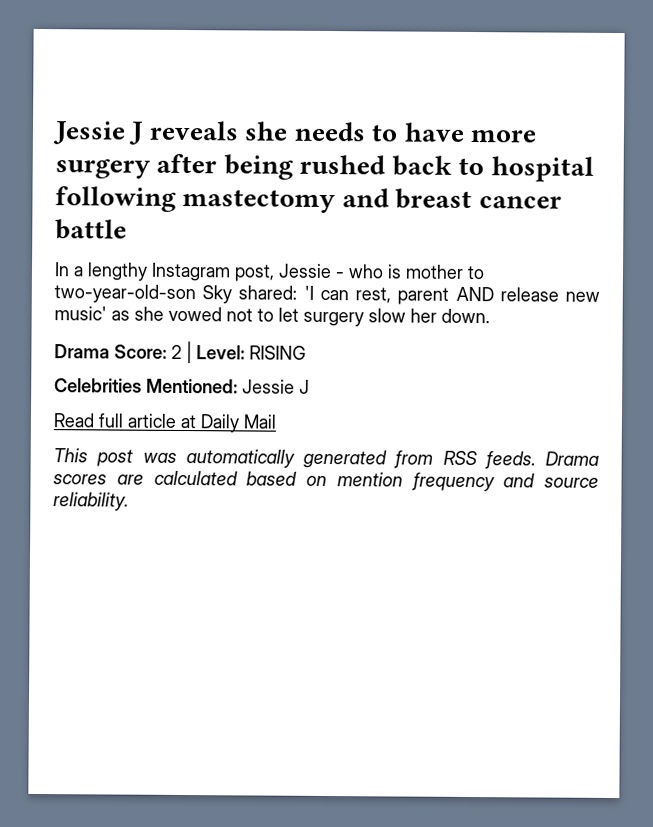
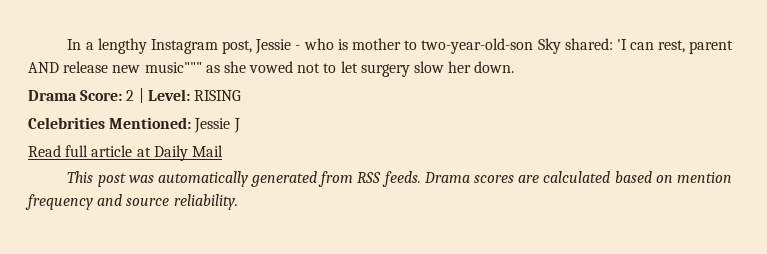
- Jessie J reveals she needs to have more surgery after being rushed back to hospital following mastectomy and breast cancer battle
- In a lengthy Instagram post, Jessie - who is mother to two-year-old-son Sky shared: 'I can rest, parent AND release new music' as she vowed not to let surgery slow her down.
+ In a lengthy Instagram post, Jessie - who is mother to two-year-old-son Sky shared: 'I can rest, parent AND release new music""" as she vowed not to let surgery slow her down.

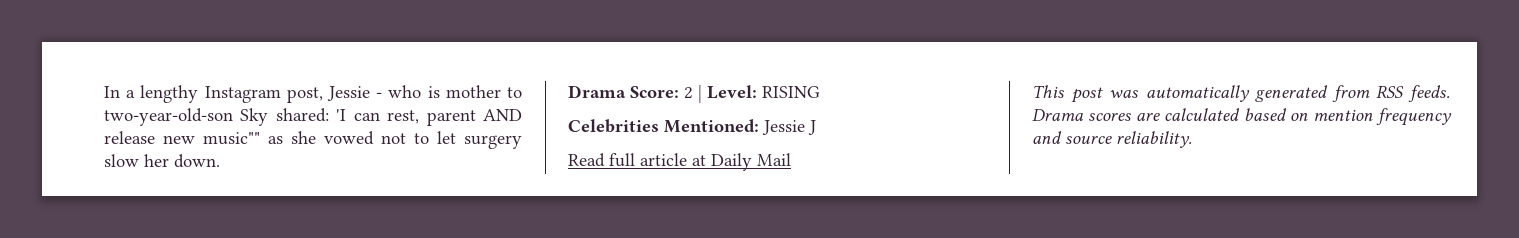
- In a lengthy Instagram post, Jessie - who is mother to two-year-old-son Sky shared: 'I can rest, parent AND release new music""" as she vowed not to let surgery slow her down.
+ In a lengthy Instagram post, Jessie - who is mother to two-year-old-son Sky shared: 'I can rest, parent AND release new music"" as she vowed not to let surgery slow her down.

